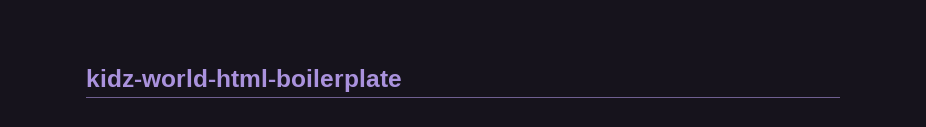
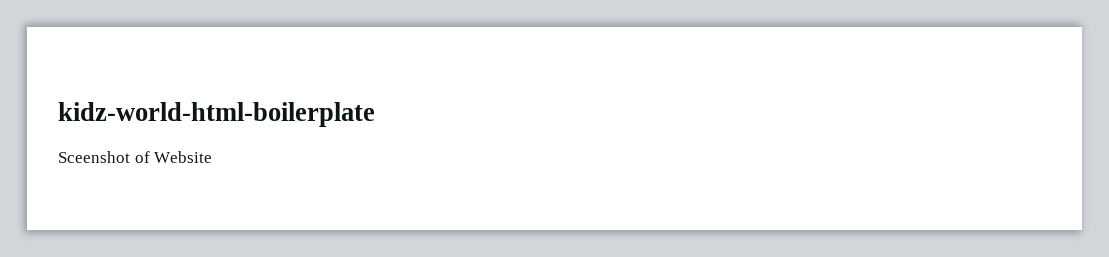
+ Sceenshot of Website

